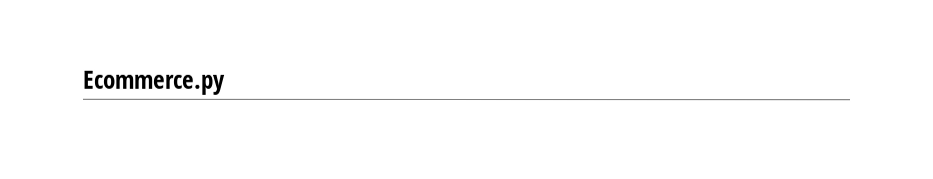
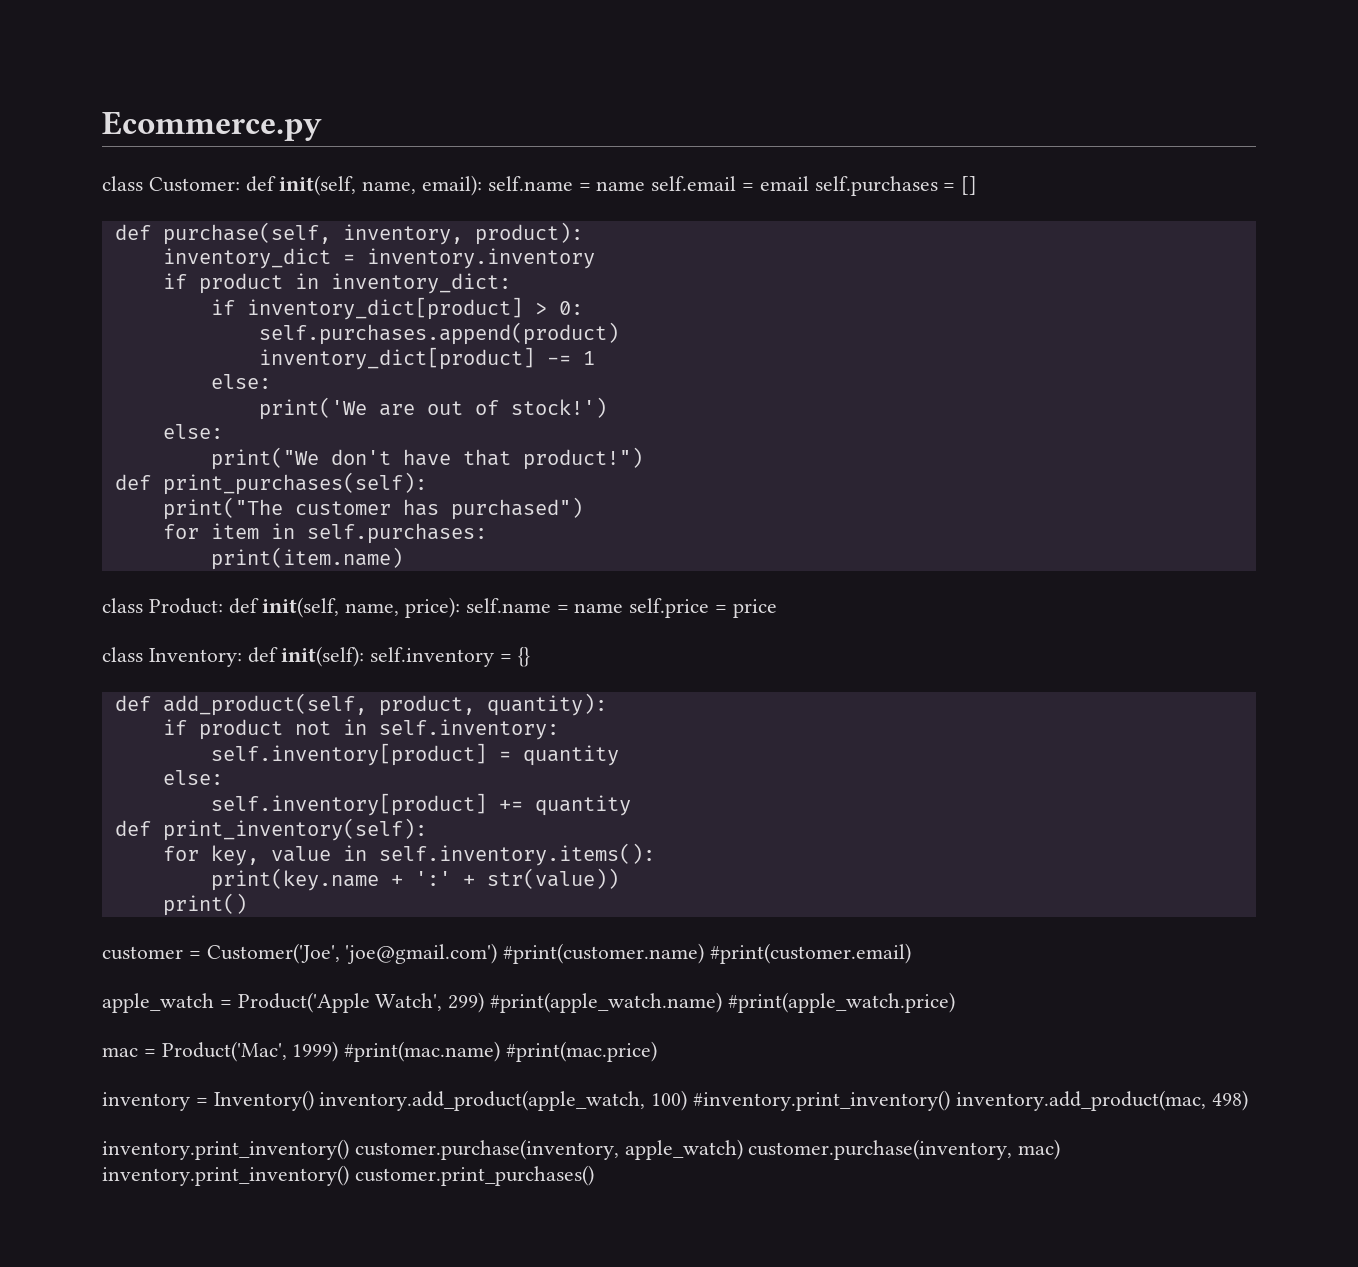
+ class Customer: def init(self, name, email): self.name = name self.email = email self.purchases = []
+ def purchase(self, inventory, product):
+ inventory_dict = inventory.inventory
+ if product in inventory_dict:
+ if inventory_dict[product] > 0:
+ self.purchases.append(product)
+ inventory_dict[product] -= 1
+ else:
+ print('We are out of stock!')
+ else:
+ print("We don't have that product!")
+ def print_purchases(self):
+ print("The customer has purchased")
+ for item in self.purchases:
+ print(item.name)
+ class Product: def init(self, name, price): self.name = name self.price = price
+ class Inventory: def init(self): self.inventory = {}
+ def add_product(self, product, quantity):
+ if product not in self.inventory:
+ self.inventory[product] = quantity
+ else:
+ self.inventory[product] += quantity
+ def print_inventory(self):
+ for key, value in self.inventory.items():
+ print(key.name + ':' + str(value))
+ print()
+ customer = Customer('Joe', 'joe@gmail.com') #print(customer.name) #print(customer.email)
+ apple_watch = Product('Apple Watch', 299) #print(apple_watch.name) #print(apple_watch.price)
+ mac = Product('Mac', 1999) #print(mac.name) #print(mac.price)
+ inventory = Inventory() inventory.add_product(apple_watch, 100) #inventory.print_inventory() inventory.add_product(mac, 498)
+ inventory.print_inventory() customer.purchase(inventory, apple_watch) customer.purchase(inventory, mac) inventory.print_inventory() customer.print_purchases()

